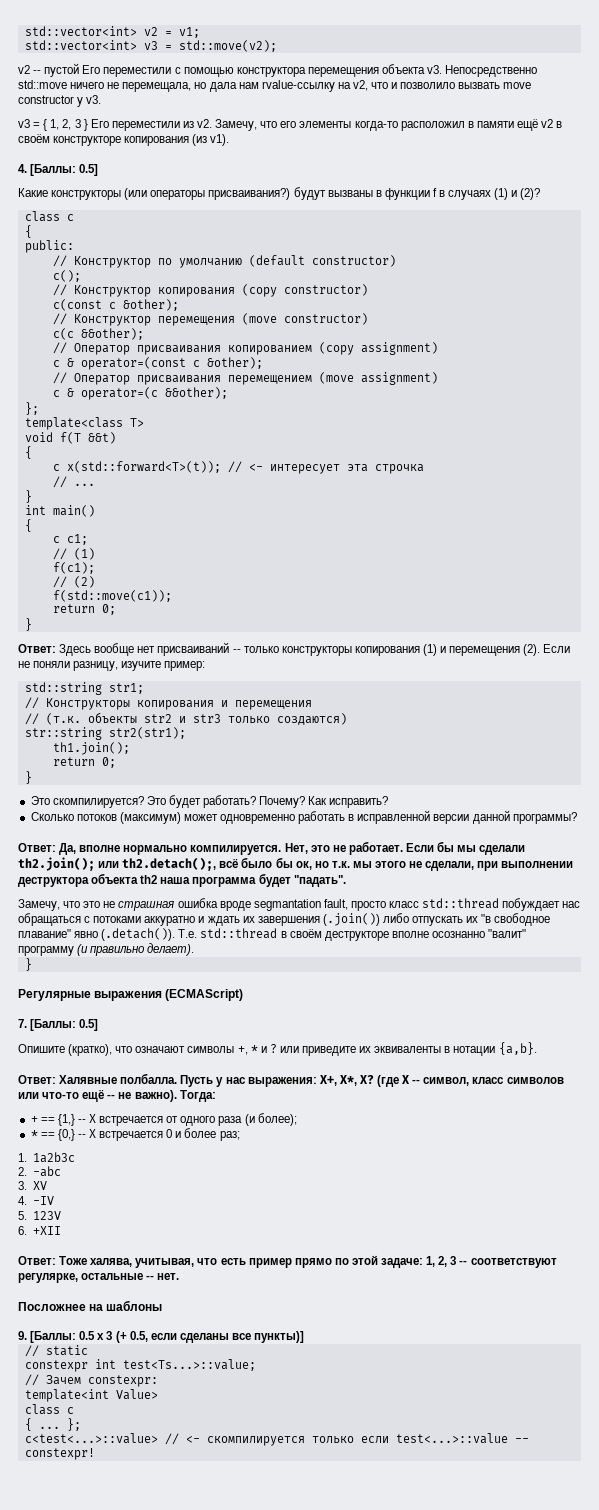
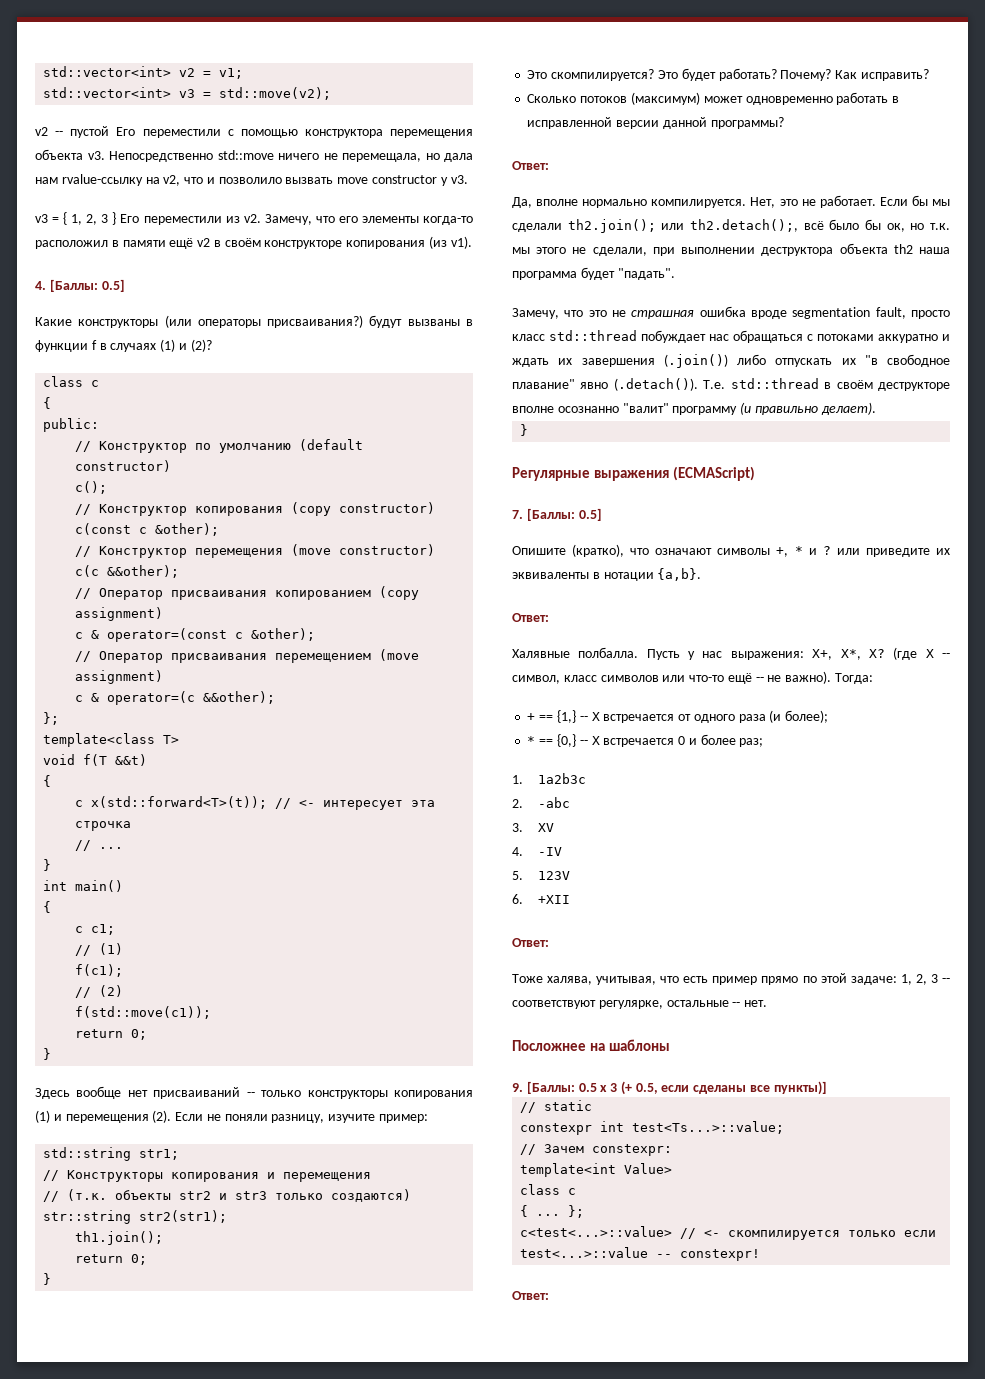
- Ответ: Здесь вообще нет присваиваний -- только конструкторы копирования (1) и перемещения (2).
+ Здесь вообще нет присваиваний -- только конструкторы копирования (1) и перемещения (2).
  Сколько потоков (максимум) может одновременно работать в исправленной версии данной программы?
- Ответ: Да, вполне нормально компилируется.
+ Ответ:
+ Да, вполне нормально компилируется.
- Замечу, что это не страшная ошибка вроде segmantation fault, просто класс std::thread побуждает нас обращаться с потоками аккуратно и ждать их завершения (.join()) либо отпускать их "в свободное плавание" явно (.detach()). Т.е. std::thread в своём деструкторе вполне осознанно "валит" программу (и правильно делает).
+ Замечу, что это не страшная ошибка вроде segmentation fault, просто класс std::thread побуждает нас обращаться с потоками аккуратно и ждать их завершения (.join()) либо отпускать их "в свободное плавание" явно (.detach()). Т.е. std::thread в своём деструкторе вполне осознанно "валит" программу (и правильно делает).
  Опишите (кратко), что означают символы +, * и ? или приведите их эквиваленты в нотации {a,b}.
- Ответ: Халявные полбалла.
+ Ответ:
+ Халявные полбалла.
  6. +XII
- Ответ: Тоже халява, учитывая, что есть пример прямо по этой задаче: 1, 2, 3 -- соответствуют регулярке, остальные -- нет.
+ Ответ:
+ Тоже халява, учитывая, что есть пример прямо по этой задаче: 1, 2, 3 -- соответствуют регулярке, остальные -- нет.
  c<test<...>::value> // <- скомпилируется только если test<...>::value -- constexpr!
+ Ответ:

